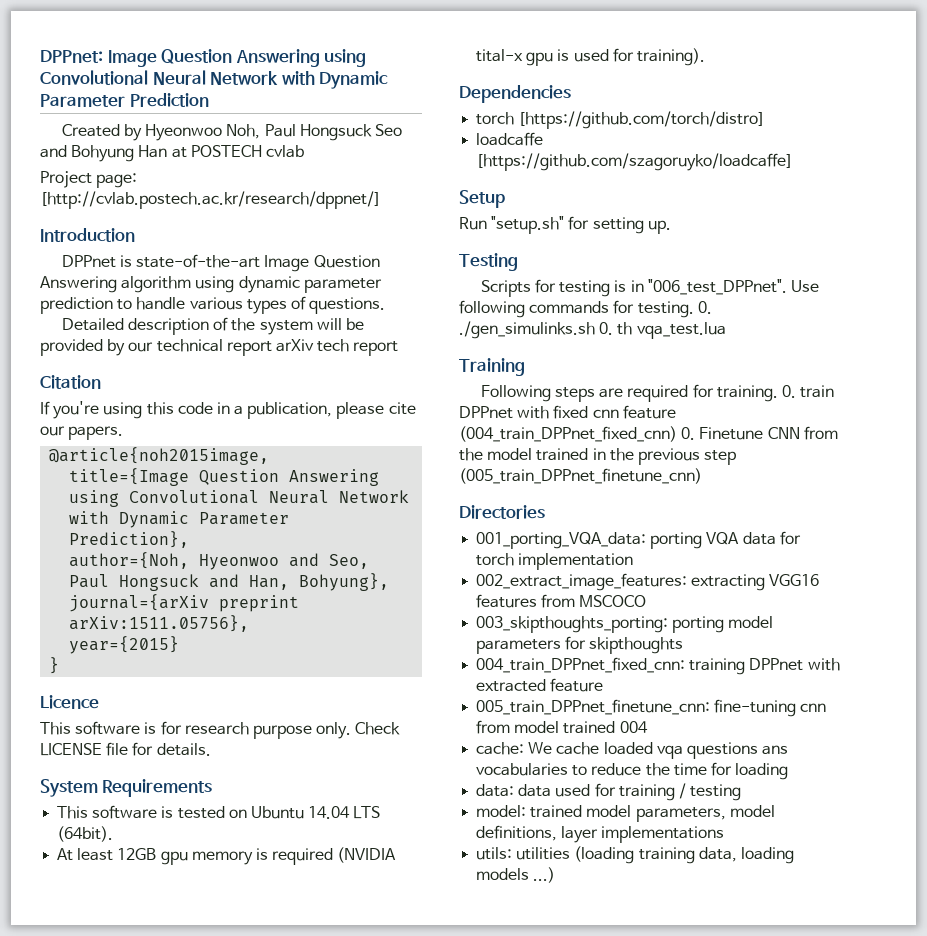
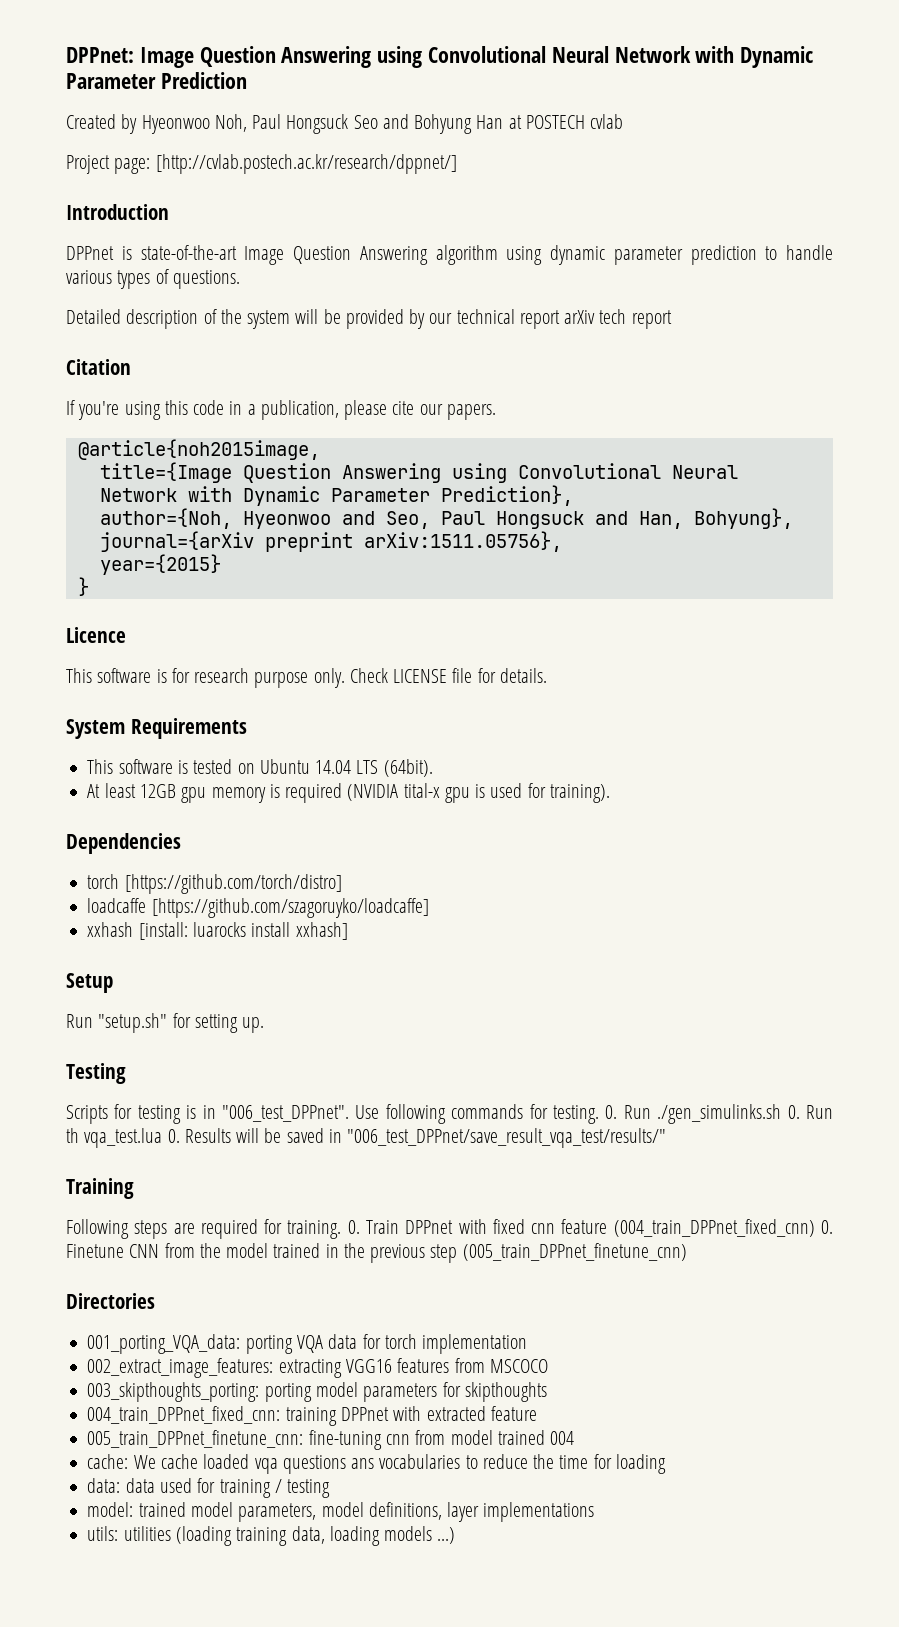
+ xxhash [install: luarocks install xxhash]
- 0. ./gen_simulinks.sh 0. th vqa_test.lua
+ 0. Run ./gen_simulinks.sh 0. Run th vqa_test.lua 0. Results will be saved in "006_test_DPPnet/save_result_vqa_test/results/"
- 0. train DPPnet with fixed cnn feature (004_train_DPPnet_fixed_cnn) 0. Finetune CNN from the model trained in the previous step (005_train_DPPnet_finetune_cnn)
+ 0. Train DPPnet with fixed cnn feature (004_train_DPPnet_fixed_cnn) 0. Finetune CNN from the model trained in the previous step (005_train_DPPnet_finetune_cnn)

